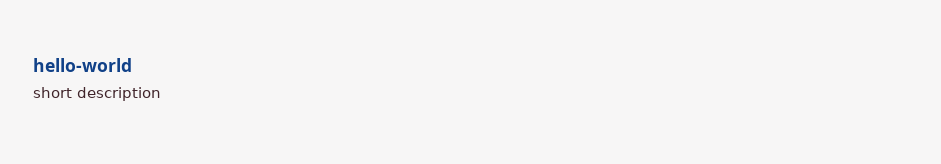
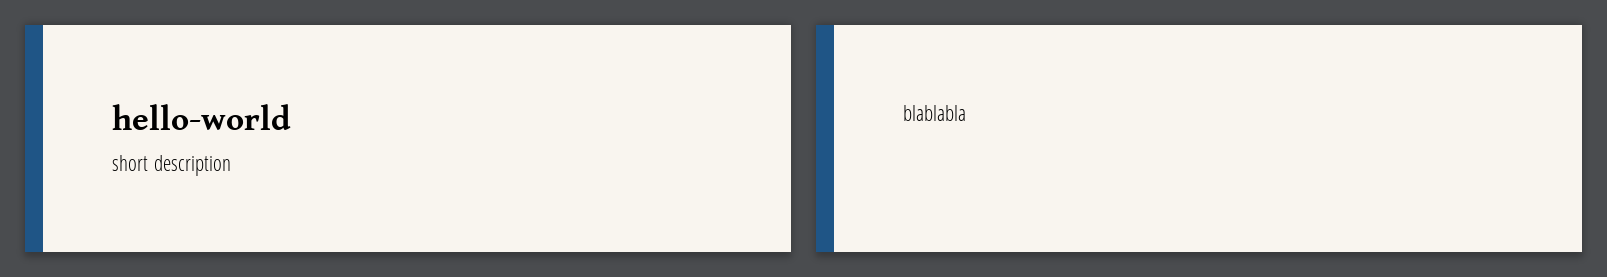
+ blablabla

